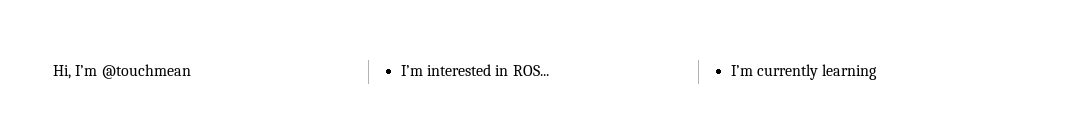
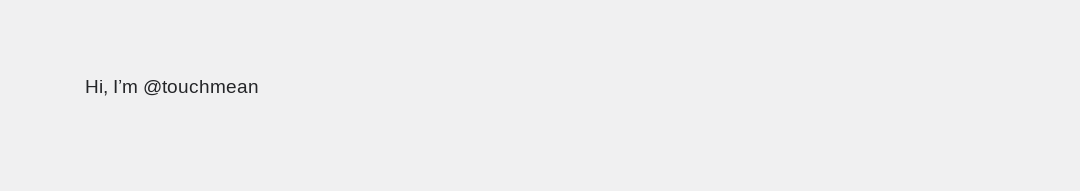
- I’m interested in ROS...
- I’m currently learning

